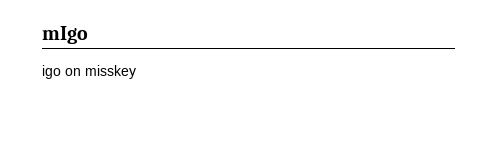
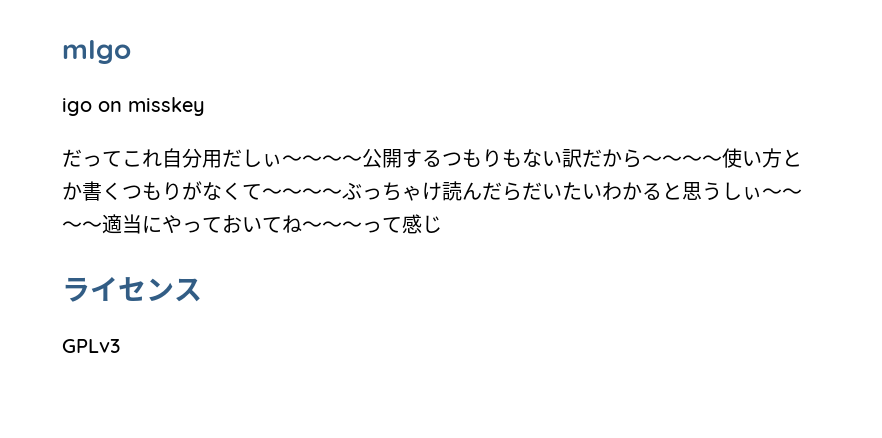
+ だってこれ自分用だしぃ～～～～公開するつもりもない訳だから～～～～使い方とか書くつもりがなくて～～～～ぶっちゃけ読んだらだいたいわかると思うしぃ～～～～適当にやっておいてね～～～って感じ
+ ライセンス
+ GPLv3

